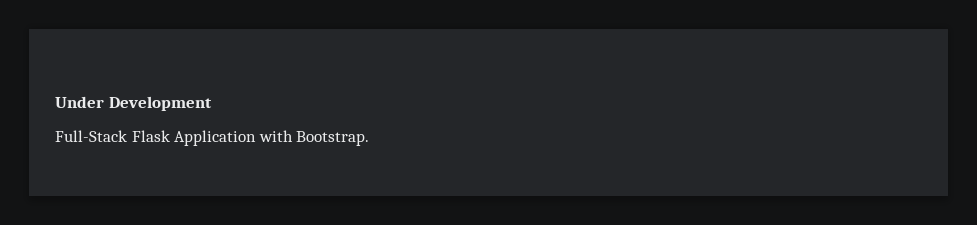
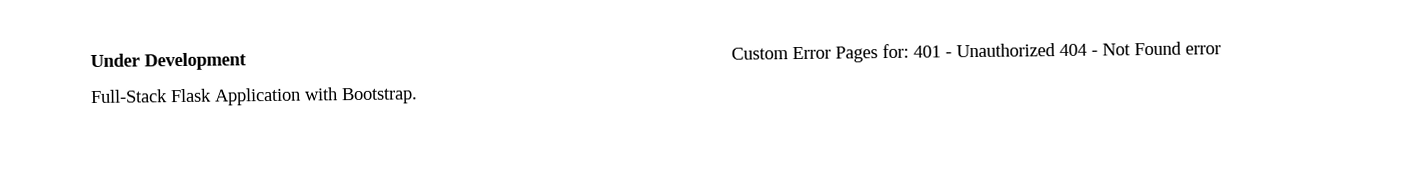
+ Custom Error Pages for: 401 - Unauthorized 404 - Not Found error

